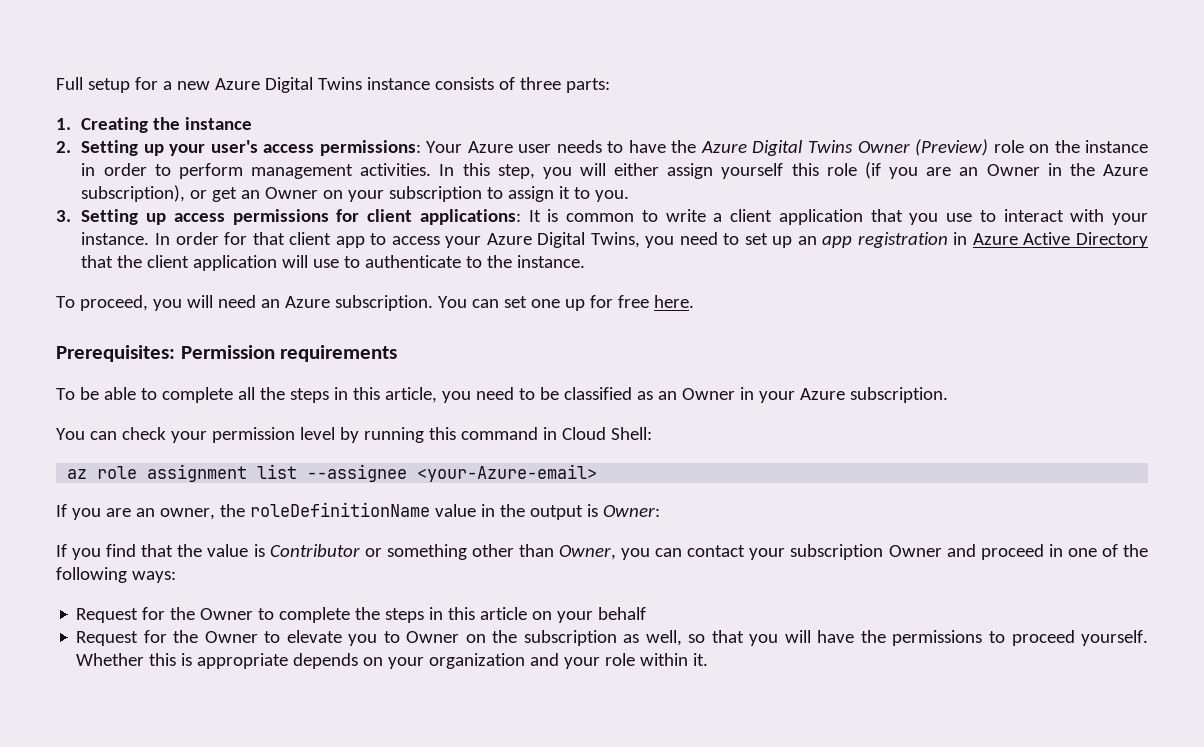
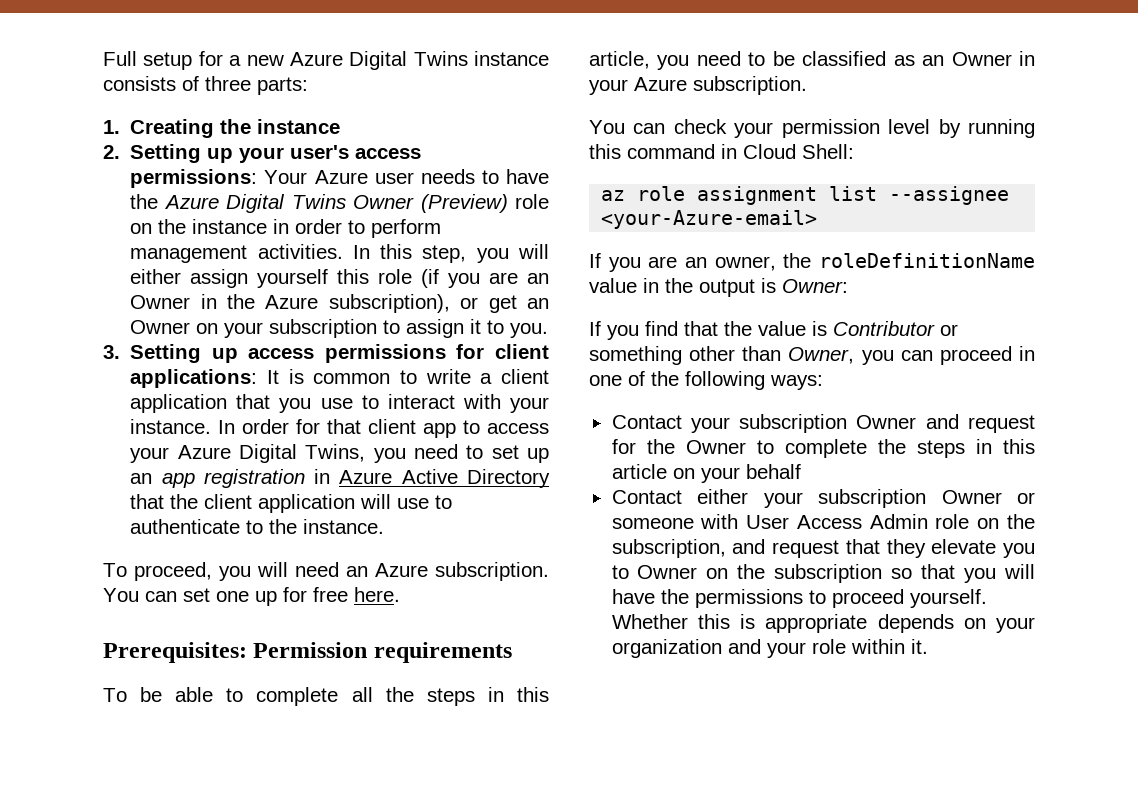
- If you find that the value is Contributor or something other than Owner, you can contact your subscription Owner and proceed in one of the following ways:
+ If you find that the value is Contributor or something other than Owner, you can proceed in one of the following ways:
- Request for the Owner to complete the steps in this article on your behalf
+ Contact your subscription Owner and request for the Owner to complete the steps in this article on your behalf
- Request for the Owner to elevate you to Owner on the subscription as well, so that you will have the permissions to proceed yourself.
+ Contact either your subscription Owner or someone with User Access Admin role on the subscription, and request that they elevate you to Owner on the subscription so that you will have the permissions to proceed yourself.

